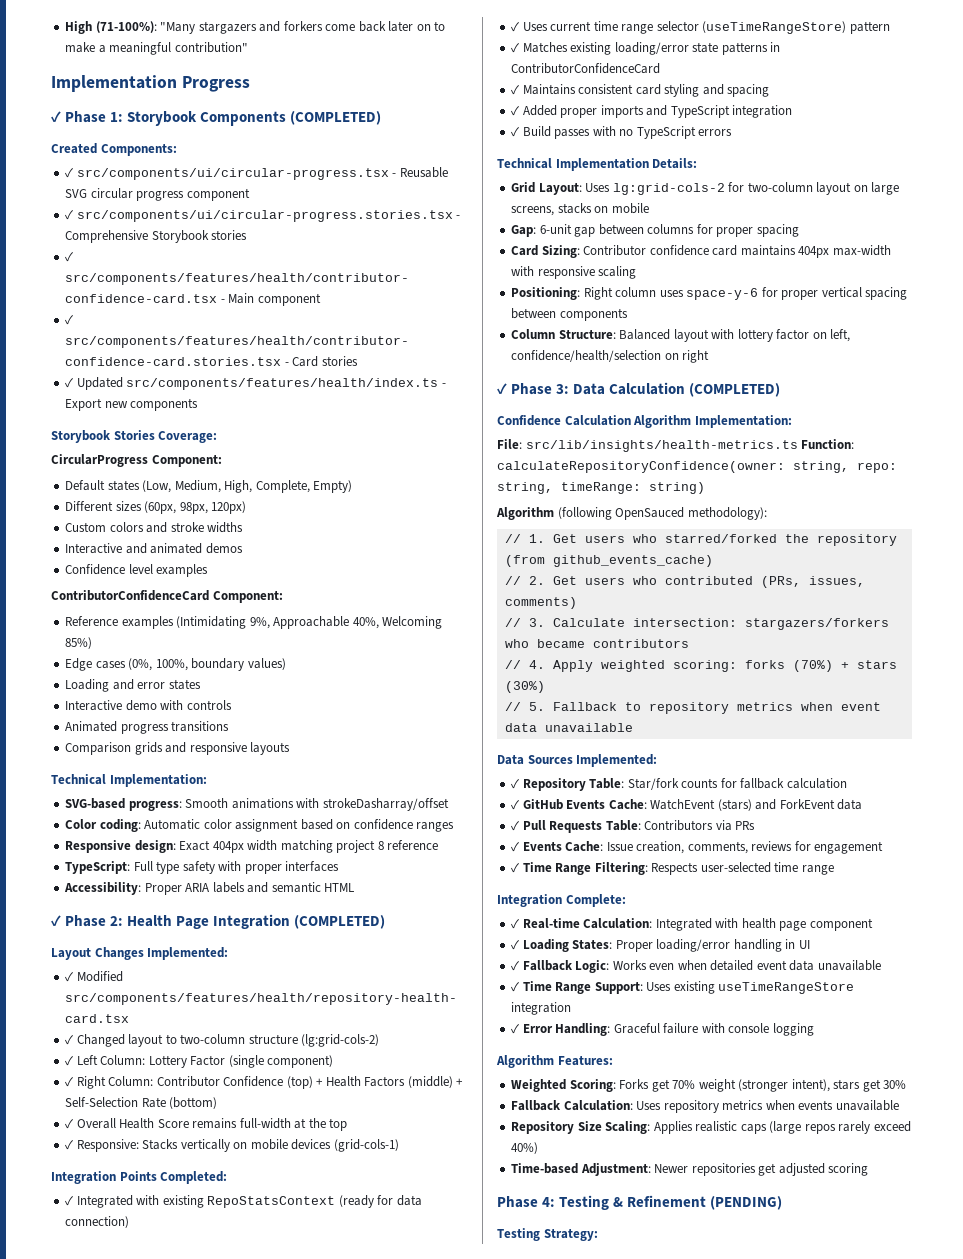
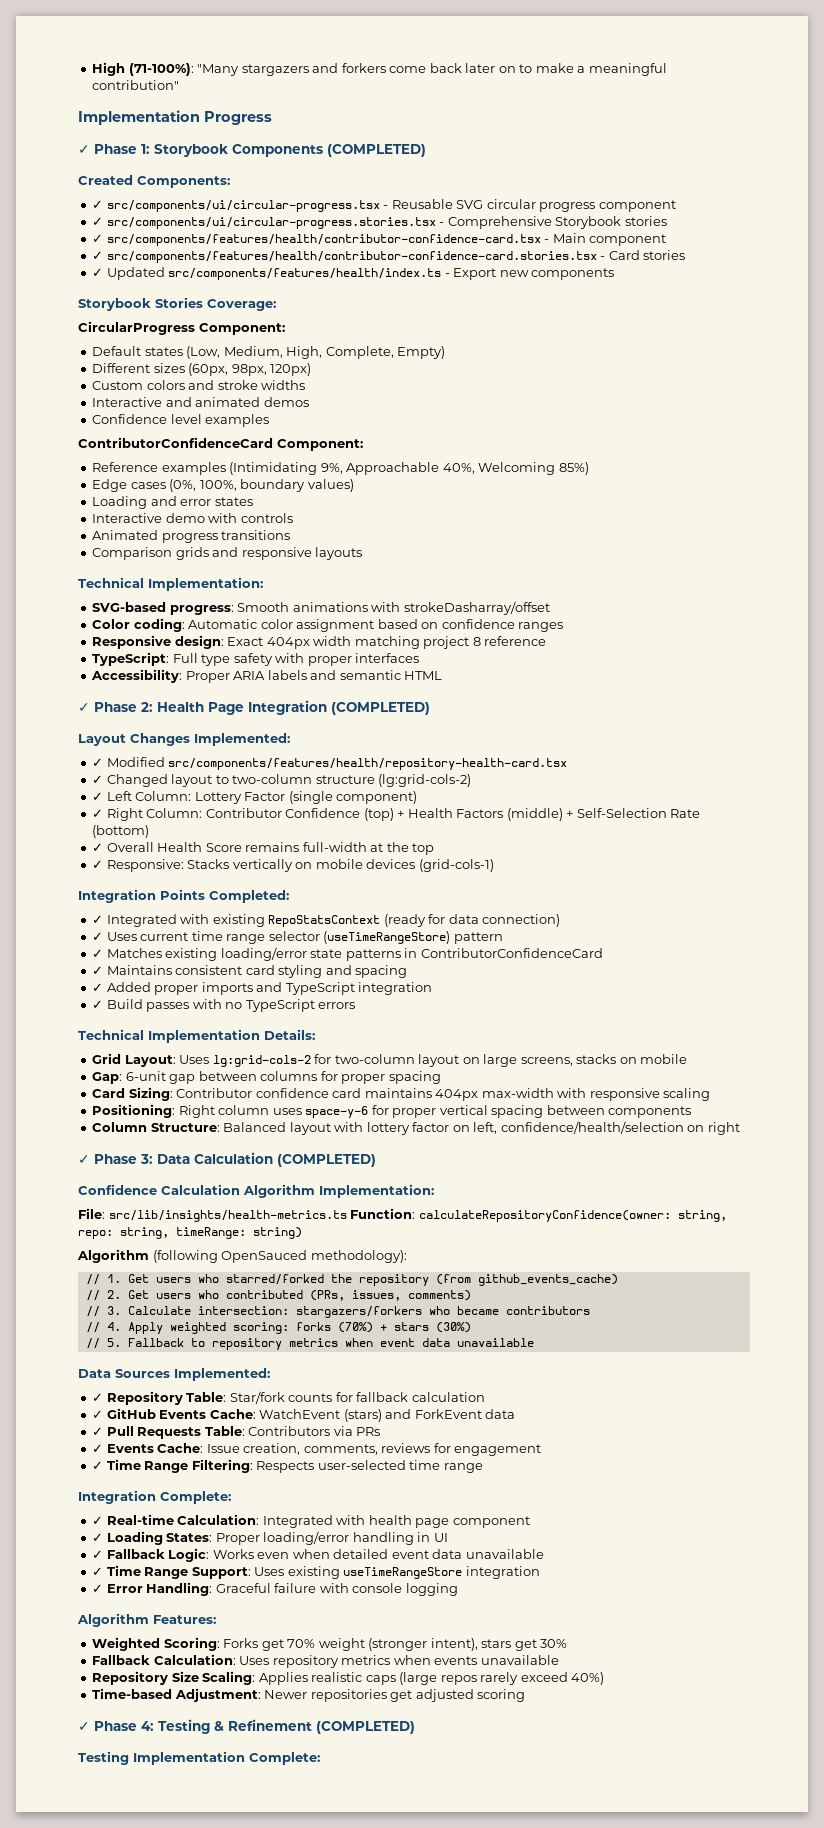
- Phase 4: Testing & Refinement (PENDING)
- Testing Strategy:
+ ✓ Phase 4: Testing & Refinement (COMPLETED)
+ Testing Implementation Complete:

